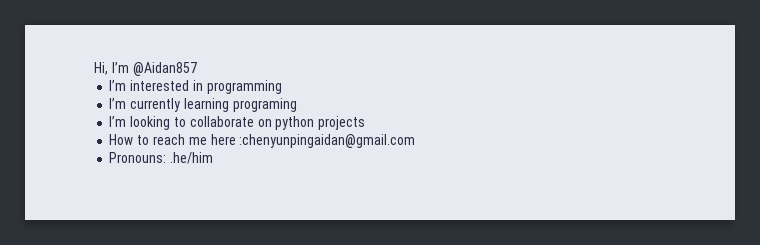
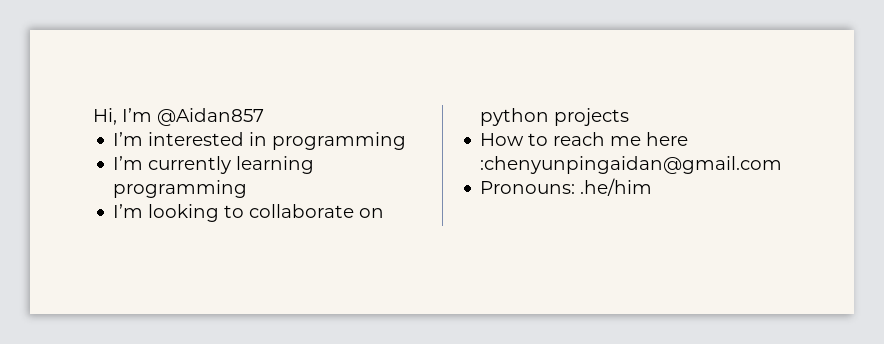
- I’m currently learning programing
+ I’m currently learning programming

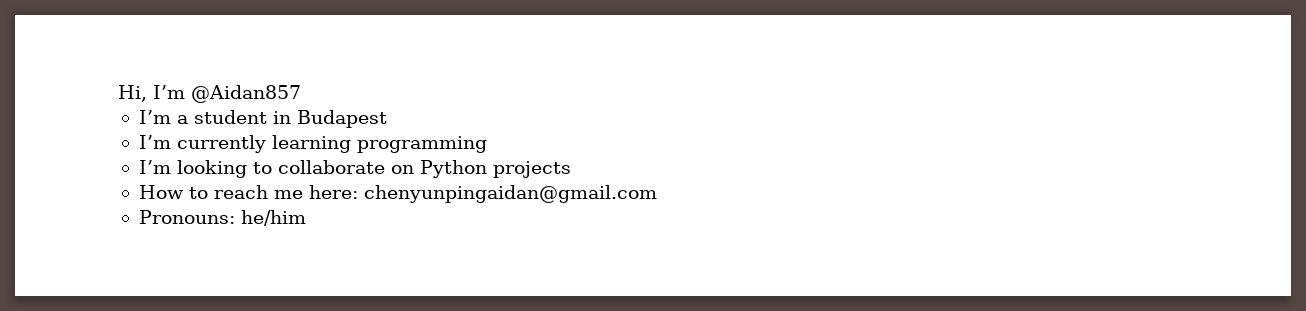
- I’m interested in programming
+ I’m a student in Budapest
- I’m looking to collaborate on python projects
+ I’m looking to collaborate on Python projects
- How to reach me here :chenyunpingaidan@gmail.com
+ How to reach me here: chenyunpingaidan@gmail.com
- Pronouns: .he/him
+ Pronouns: he/him

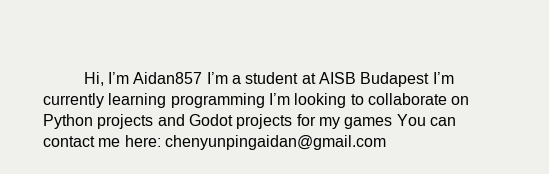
- Hi, I’m @Aidan857
- I’m a student in Budapest
- I’m currently learning programming
- I’m looking to collaborate on Python projects
- How to reach me here: chenyunpingaidan@gmail.com
+ Hi, I’m Aidan857 I’m a student at AISB Budapest I’m currently learning programming I’m looking to collaborate on Python projects and Godot projects for my games You can contact me here: chenyunpingaidan@gmail.com
- Pronouns: he/him

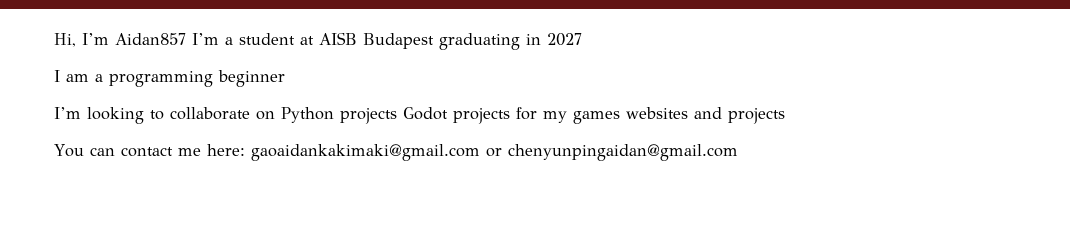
- Hi, I’m Aidan857 I’m a student at AISB Budapest I’m currently learning programming I’m looking to collaborate on Python projects and Godot projects for my games You can contact me here: chenyunpingaidan@gmail.com
+ Hi, I’m Aidan857 I’m a student at AISB Budapest graduating in 2027
+ I am a programming beginner
+ I’m looking to collaborate on Python projects Godot projects for my games websites and projects
+ You can contact me here: gaoaidankakimaki@gmail.com or chenyunpingaidan@gmail.com

